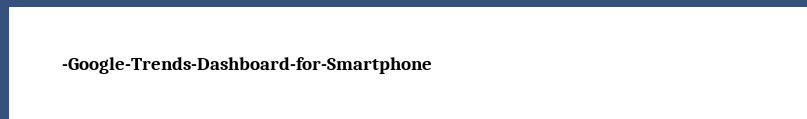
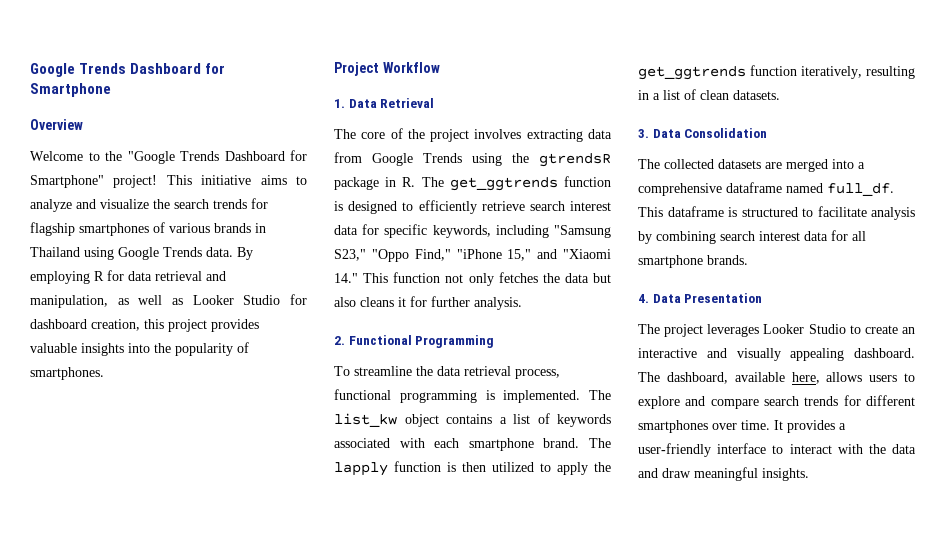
- -Google-Trends-Dashboard-for-Smartphone
+ Google Trends Dashboard for Smartphone
+ Overview
+ Welcome to the "Google Trends Dashboard for Smartphone" project! This initiative aims to analyze and visualize the search trends for flagship smartphones of various brands in Thailand using Google Trends data. By employing R for data retrieval and manipulation, as well as Looker Studio for dashboard creation, this project provides valuable insights into the popularity of smartphones.
+ Project Workflow
+ 1. Data Retrieval
+ The core of the project involves extracting data from Google Trends using the gtrendsR package in R. The get_ggtrends function is designed to efficiently retrieve search interest data for specific keywords, including "Samsung S23," "Oppo Find," "iPhone 15," and "Xiaomi 14." This function not only fetches the data but also cleans it for further analysis.
+ 2. Functional Programming
+ To streamline the data retrieval process, functional programming is implemented. The list_kw object contains a list of keywords associated with each smartphone brand. The lapply function is then utilized to apply the get_ggtrends function iteratively, resulting in a list of clean datasets.
+ 3. Data Consolidation
+ The collected datasets are merged into a comprehensive dataframe named full_df. This dataframe is structured to facilitate analysis by combining search interest data for all smartphone brands.
+ 4. Data Presentation
+ The project leverages Looker Studio to create an interactive and visually appealing dashboard. The dashboard, available here, allows users to explore and compare search trends for different smartphones over time. It provides a user-friendly interface to interact with the data and draw meaningful insights.

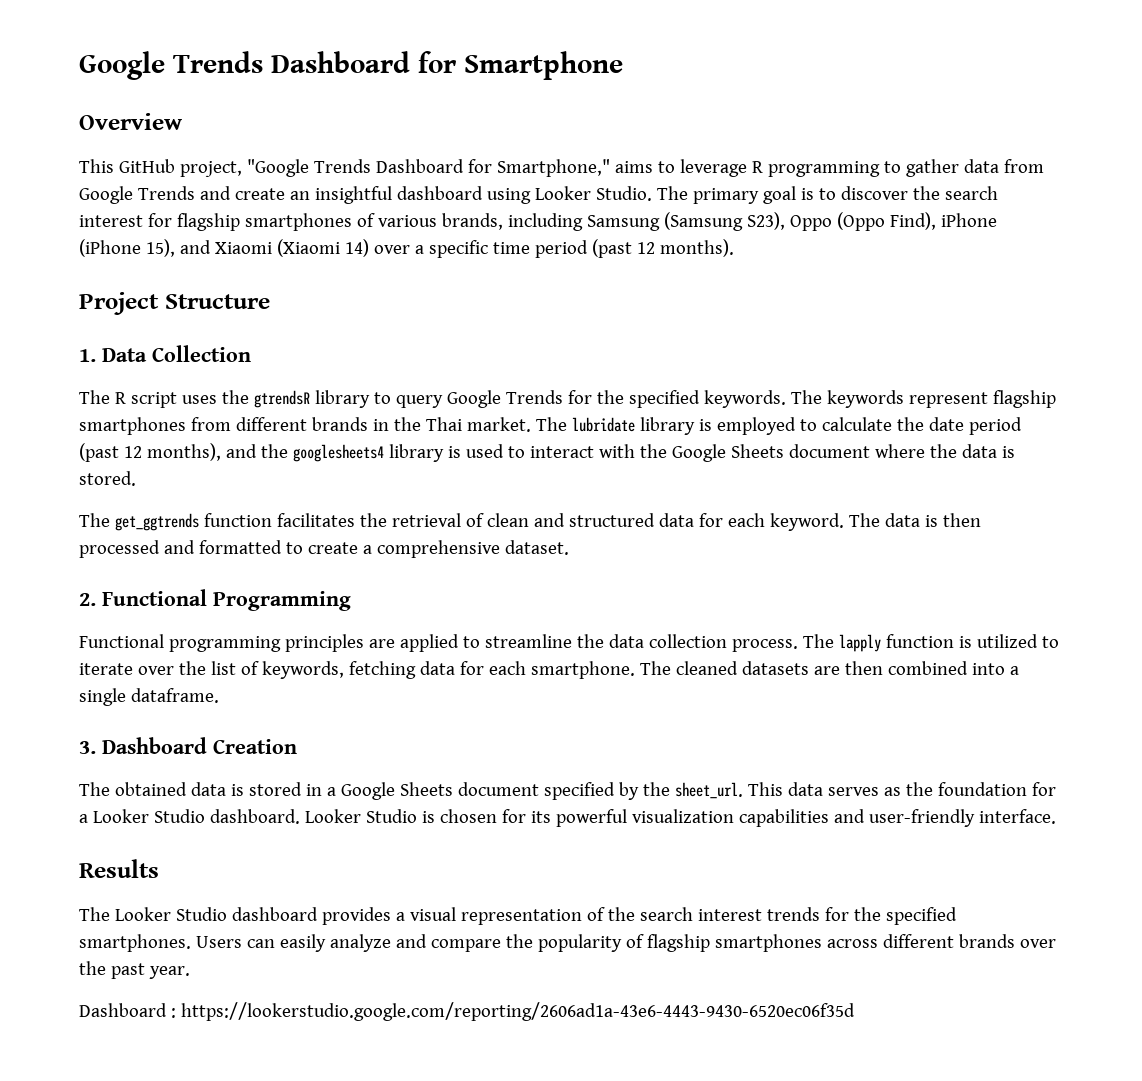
- Welcome to the "Google Trends Dashboard for Smartphone" project! This initiative aims to analyze and visualize the search trends for flagship smartphones of various brands in Thailand using Google Trends data. By employing R for data retrieval and manipulation, as well as Looker Studio for dashboard creation, this project provides valuable insights into the popularity of smartphones.
+ This GitHub project, "Google Trends Dashboard for Smartphone," aims to leverage R programming to gather data from Google Trends and create an insightful dashboard using Looker Studio. The primary goal is to discover the search interest for flagship smartphones of various brands, including Samsung (Samsung S23), Oppo (Oppo Find), iPhone (iPhone 15), and Xiaomi (Xiaomi 14) over a specific time period (past 12 months).
- Project Workflow
+ Project Structure
- 1. Data Retrieval
- The core of the project involves extracting data from Google Trends using the gtrendsR package in R. The get_ggtrends function is designed to efficiently retrieve search interest data for specific keywords, including "Samsung S23," "Oppo Find," "iPhone 15," and "Xiaomi 14." This function not only fetches the data but also cleans it for further analysis.
+ 1. Data Collection
+ The R script uses the gtrendsR library to query Google Trends for the specified keywords. The keywords represent flagship smartphones from different brands in the Thai market. The lubridate library is employed to calculate the date period (past 12 months), and the googlesheets4 library is used to interact with the Google Sheets document where the data is stored.
+ The get_ggtrends function facilitates the retrieval of clean and structured data for each keyword. The data is then processed and formatted to create a comprehensive dataset.
  2. Functional Programming
- To streamline the data retrieval process, functional programming is implemented. The list_kw object contains a list of keywords associated with each smartphone brand.
+ Functional programming principles are applied to streamline the data collection process.
- The lapply function is then utilized to apply the get_ggtrends function iteratively, resulting in a list of clean datasets.
- 3. Data Consolidation
- The collected datasets are merged into a comprehensive dataframe named full_df. This dataframe is structured to facilitate analysis by combining search interest data for all smartphone brands.
- 4. Data Presentation
- The project leverages Looker Studio to create an interactive and visually appealing dashboard. The dashboard, available here, allows users to explore and compare search trends for different smartphones over time. It provides a user-friendly interface to interact with the data and draw meaningful insights.
+ The lapply function is utilized to iterate over the list of keywords, fetching data for each smartphone. The cleaned datasets are then combined into a single dataframe.
+ 3. Dashboard Creation
+ The obtained data is stored in a Google Sheets document specified by the sheet_url. This data serves as the foundation for a Looker Studio dashboard. Looker Studio is chosen for its powerful visualization capabilities and user-friendly interface.
+ Results
+ The Looker Studio dashboard provides a visual representation of the search interest trends for the specified smartphones. Users can easily analyze and compare the popularity of flagship smartphones across different brands over the past year.
+ Dashboard : https://lookerstudio.google.com/reporting/2606ad1a-43e6-4443-9430-6520ec06f35d

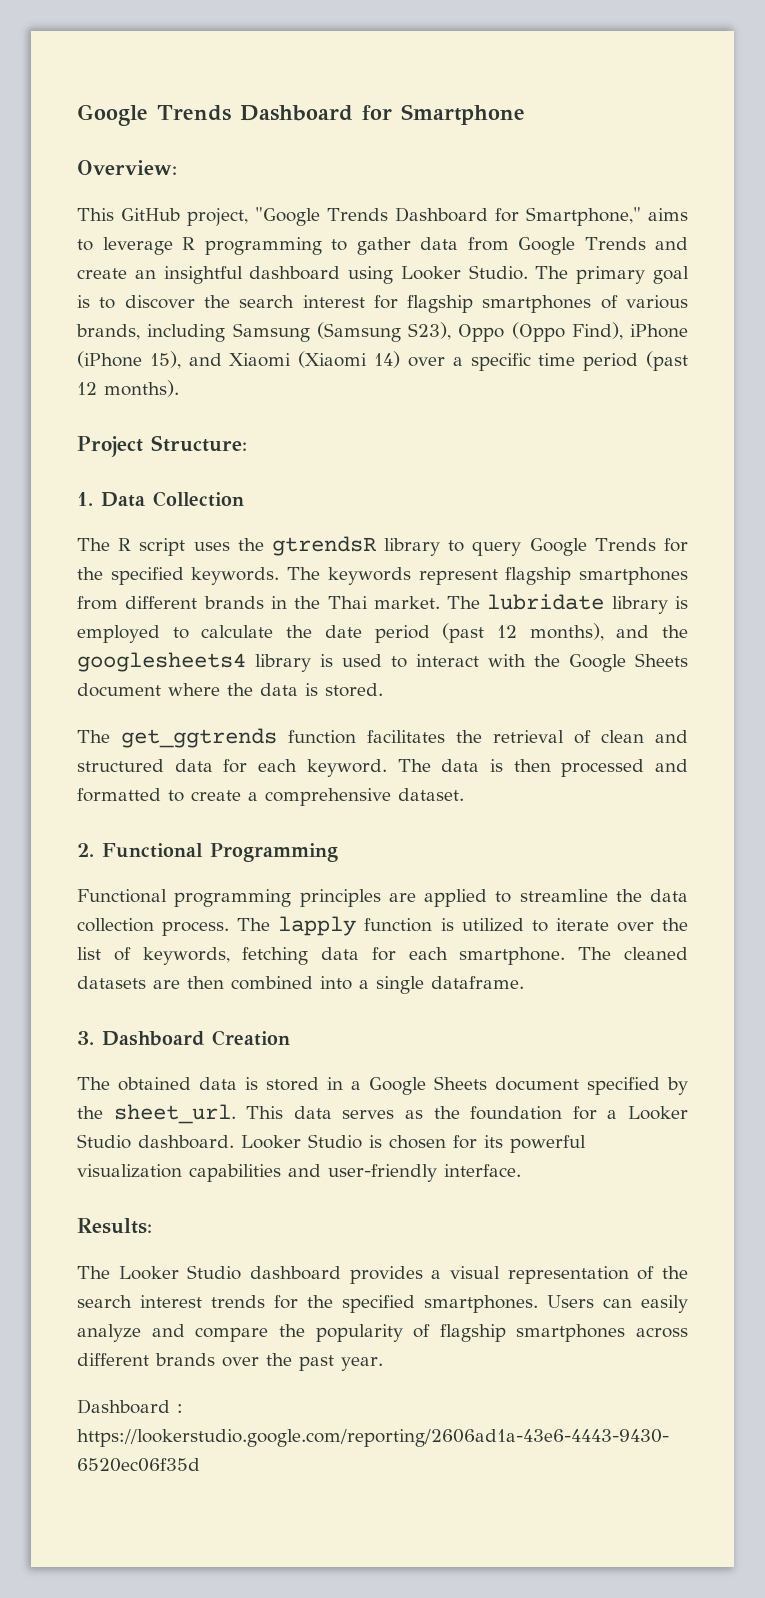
- Overview
+ Overview:
- Project Structure
+ Project Structure:
- Results
+ Results:

